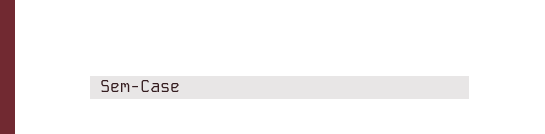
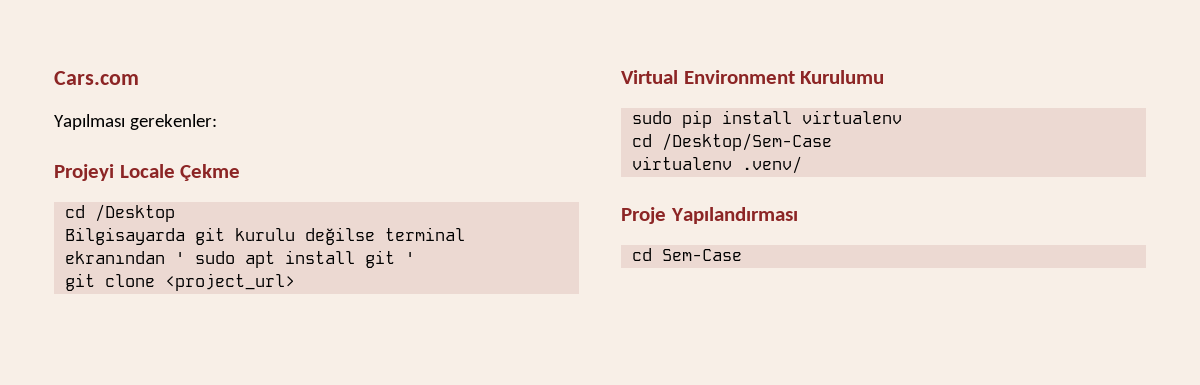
- Sem-Case
+ Cars.com
+ Yapılması gerekenler:
+ Projeyi Locale Çekme
+ cd /Desktop
+ Bilgisayarda git kurulu değilse terminal ekranından ' sudo apt install git '
+ git clone <project_url>
+ Virtual Environment Kurulumu
+ sudo pip install virtualenv
+ cd /Desktop/Sem-Case
+ virtualenv .venv/
+ Proje Yapılandırması
+ cd Sem-Case

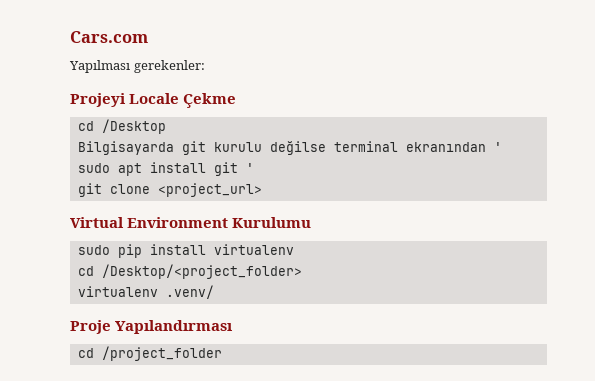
- cd /Desktop/Sem-Case
+ cd /Desktop/<project_folder>
- cd Sem-Case
+ cd /project_folder

